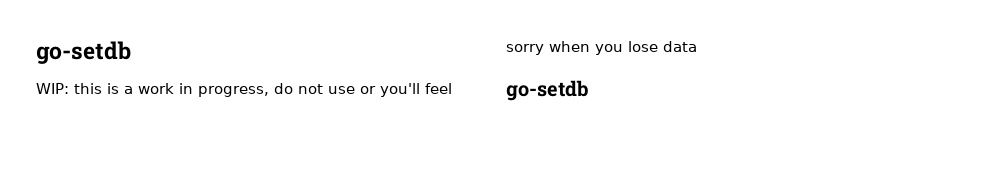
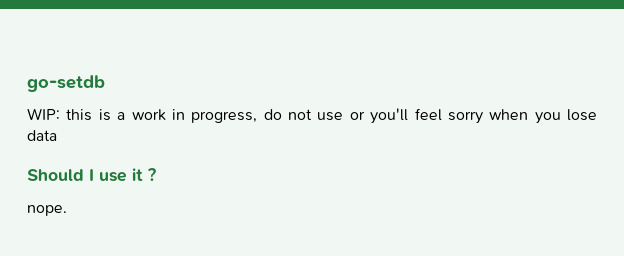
  WIP: this is a work in progress, do not use or you'll feel sorry when you lose data
- go-setdb
+ Should I use it ?
+ nope.

